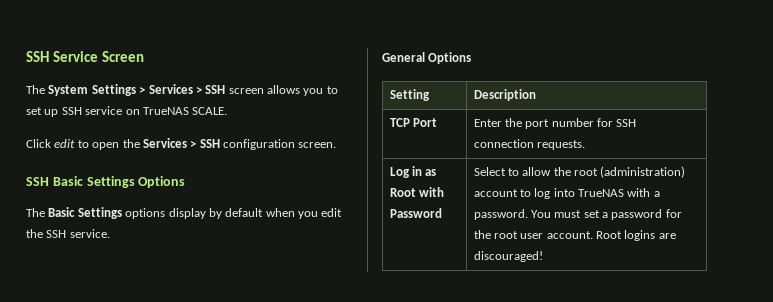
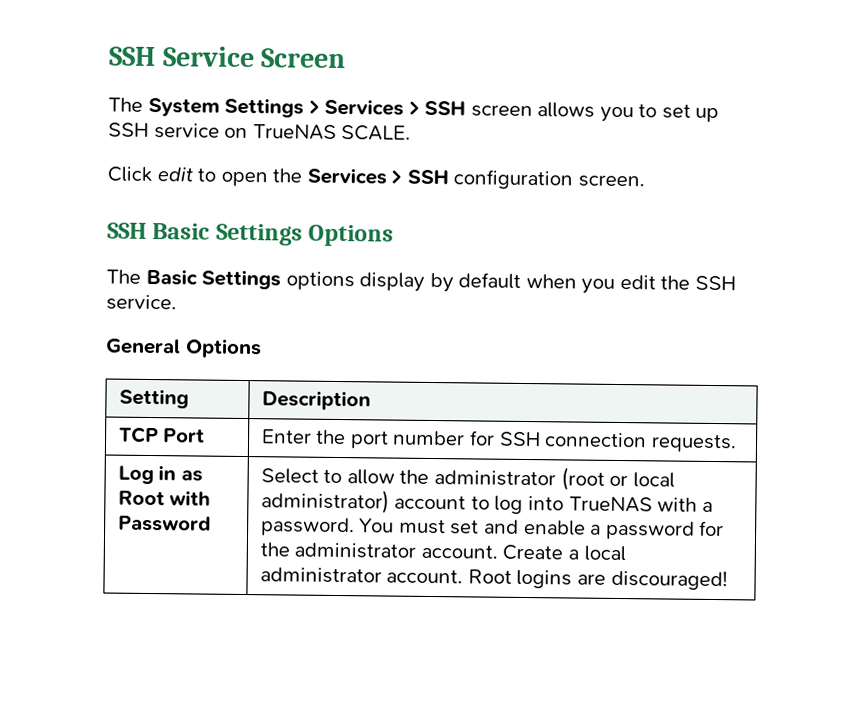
- Select to allow the root (administration) account to log into TrueNAS with a password.
+ Select to allow the administrator (root or local administrator) account to log into TrueNAS with a password.
- You must set a password for the root user account.
+ You must set and enable a password for the administrator account. Create a local administrator account.

